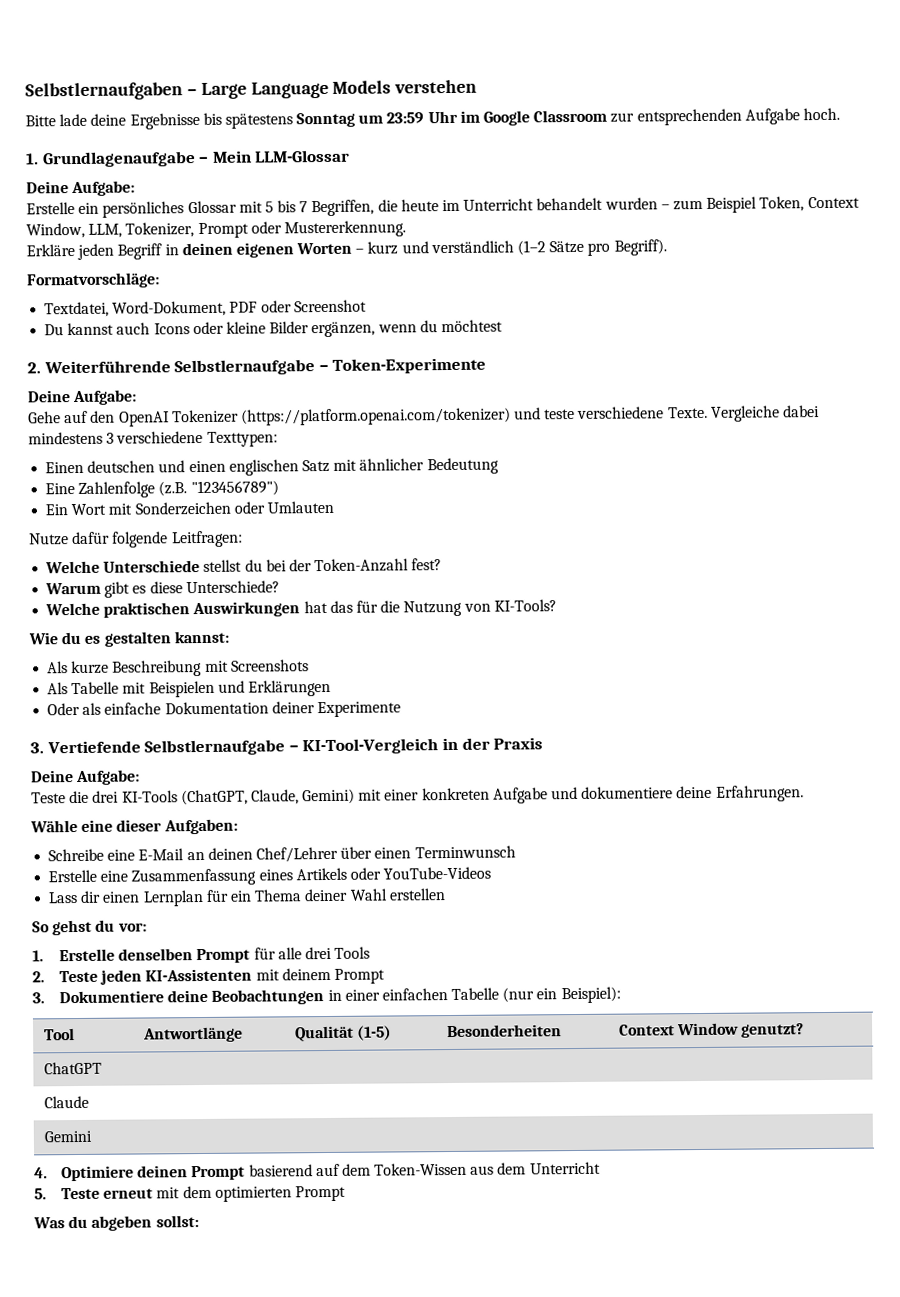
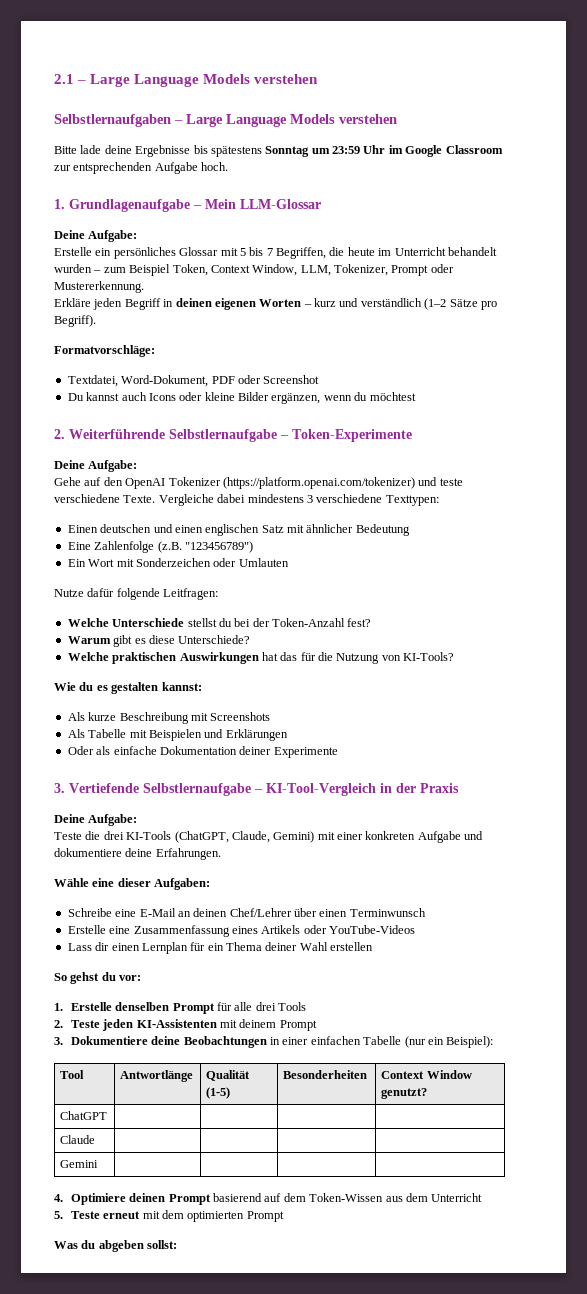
+ 2.1 – Large Language Models verstehen

